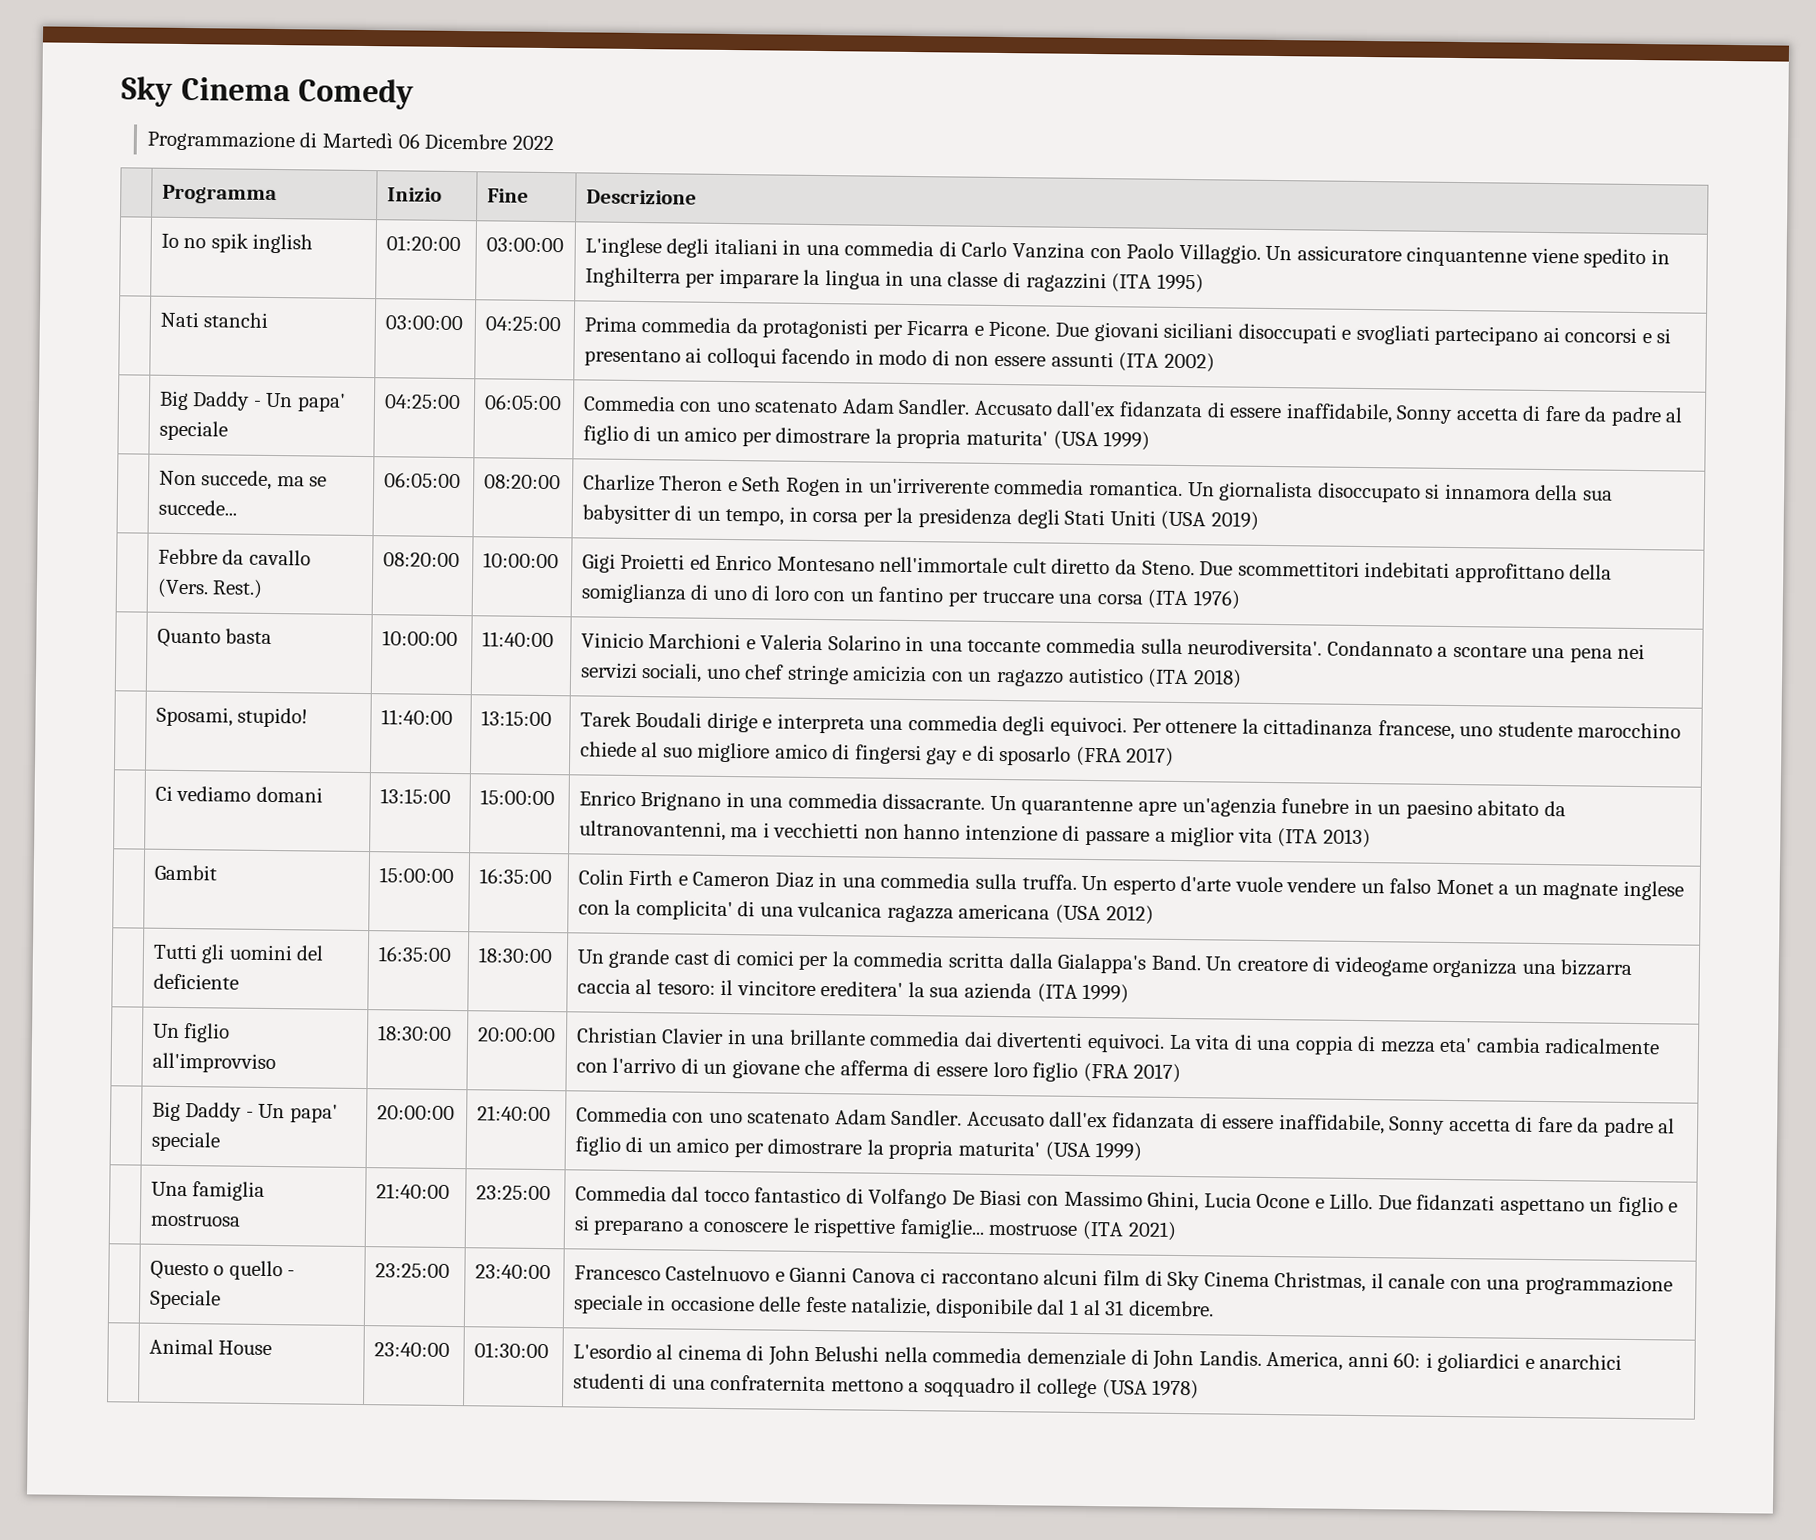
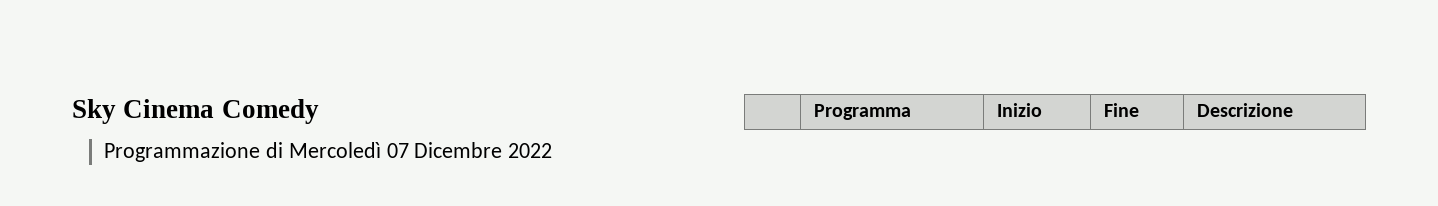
- Programmazione di Martedì 06 Dicembre 2022
+ Programmazione di Mercoledì 07 Dicembre 2022
- | Io no spik inglish | 01:20:00 | 03:00:00 | L'inglese degli italiani in una commedia di Carlo Vanzina con Paolo Villaggio. Un assicuratore cinquantenne viene spedito in Inghilterra per imparare la lingua in una classe di ragazzini (ITA 1995)
- | Nati stanchi | 03:00:00 | 04:25:00 | Prima commedia da protagonisti per Ficarra e Picone. Due giovani siciliani disoccupati e svogliati partecipano ai concorsi e si presentano ai colloqui facendo in modo di non essere assunti (ITA 2002)
- | Big Daddy - Un papa' speciale | 04:25:00 | 06:05:00 | Commedia con uno scatenato Adam Sandler. Accusato dall'ex fidanzata di essere inaffidabile, Sonny accetta di fare da padre al figlio di un amico per dimostrare la propria maturita' (USA 1999)
- | Non succede, ma se succede... | 06:05:00 | 08:20:00 | Charlize Theron e Seth Rogen in un'irriverente commedia romantica. Un giornalista disoccupato si innamora della sua babysitter di un tempo, in corsa per la presidenza degli Stati Uniti (USA 2019)
- | Febbre da cavallo (Vers. Rest.) | 08:20:00 | 10:00:00 | Gigi Proietti ed Enrico Montesano nell'immortale cult diretto da Steno. Due scommettitori indebitati approfittano della somiglianza di uno di loro con un fantino per truccare una corsa (ITA 1976)
- | Quanto basta | 10:00:00 | 11:40:00 | Vinicio Marchioni e Valeria Solarino in una toccante commedia sulla neurodiversita'. Condannato a scontare una pena nei servizi sociali, uno chef stringe amicizia con un ragazzo autistico (ITA 2018)
- | Sposami, stupido! | 11:40:00 | 13:15:00 | Tarek Boudali dirige e interpreta una commedia degli equivoci. Per ottenere la cittadinanza francese, uno studente marocchino chiede al suo migliore amico di fingersi gay e di sposarlo (FRA 2017)
- | Ci vediamo domani | 13:15:00 | 15:00:00 | Enrico Brignano in una commedia dissacrante. Un quarantenne apre un'agenzia funebre in un paesino abitato da ultranovantenni, ma i vecchietti non hanno intenzione di passare a miglior vita (ITA 2013)
- | Gambit | 15:00:00 | 16:35:00 | Colin Firth e Cameron Diaz in una commedia sulla truffa. Un esperto d'arte vuole vendere un falso Monet a un magnate inglese con la complicita' di una vulcanica ragazza americana (USA 2012)
- | Tutti gli uomini del deficiente | 16:35:00 | 18:30:00 | Un grande cast di comici per la commedia scritta dalla Gialappa's Band. Un creatore di videogame organizza una bizzarra caccia al tesoro: il vincitore ereditera' la sua azienda (ITA 1999)
- | Un figlio all'improvviso | 18:30:00 | 20:00:00 | Christian Clavier in una brillante commedia dai divertenti equivoci. La vita di una coppia di mezza eta' cambia radicalmente con l'arrivo di un giovane che afferma di essere loro figlio (FRA 2017)
- | Big Daddy - Un papa' speciale | 20:00:00 | 21:40:00 | Commedia con uno scatenato Adam Sandler. Accusato dall'ex fidanzata di essere inaffidabile, Sonny accetta di fare da padre al figlio di un amico per dimostrare la propria maturita' (USA 1999)
- | Una famiglia mostruosa | 21:40:00 | 23:25:00 | Commedia dal tocco fantastico di Volfango De Biasi con Massimo Ghini, Lucia Ocone e Lillo. Due fidanzati aspettano un figlio e si preparano a conoscere le rispettive famiglie... mostruose (ITA 2021)
- | Questo o quello - Speciale | 23:25:00 | 23:40:00 | Francesco Castelnuovo e Gianni Canova ci raccontano alcuni film di Sky Cinema Christmas, il canale con una programmazione speciale in occasione delle feste natalizie, disponibile dal 1 al 31 dicembre.
- | Animal House | 23:40:00 | 01:30:00 | L'esordio al cinema di John Belushi nella commedia demenziale di John Landis. America, anni 60: i goliardici e anarchici studenti di una confraternita mettono a soqquadro il college (USA 1978)

